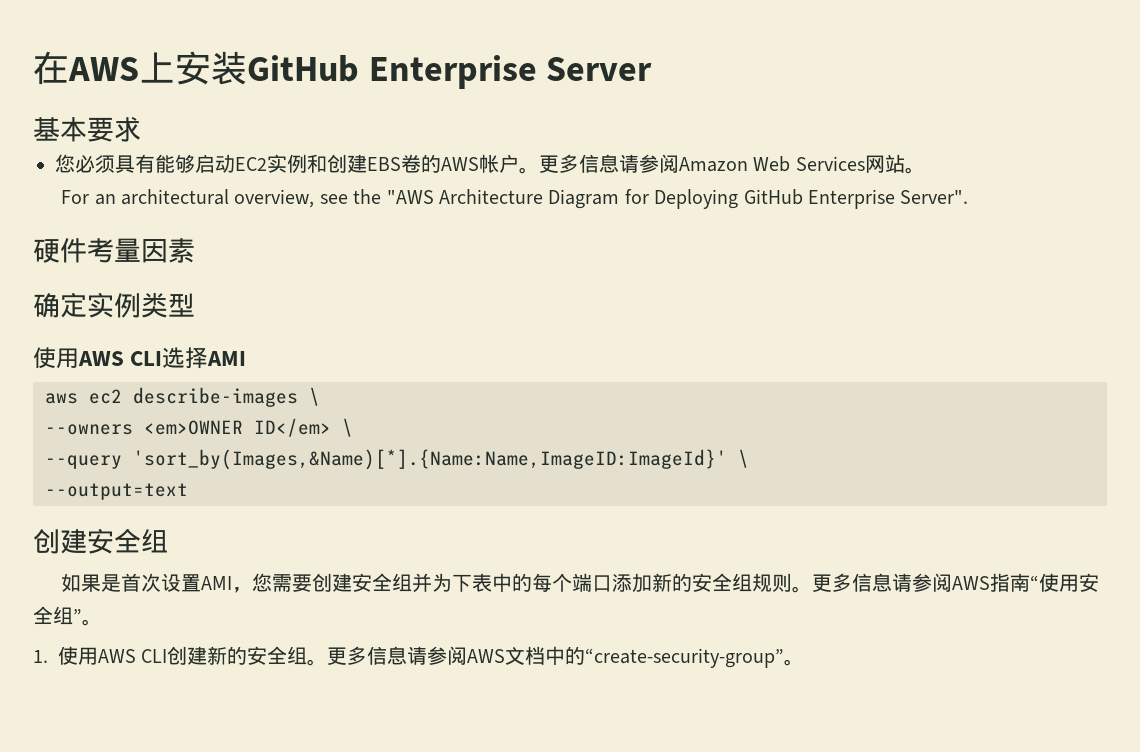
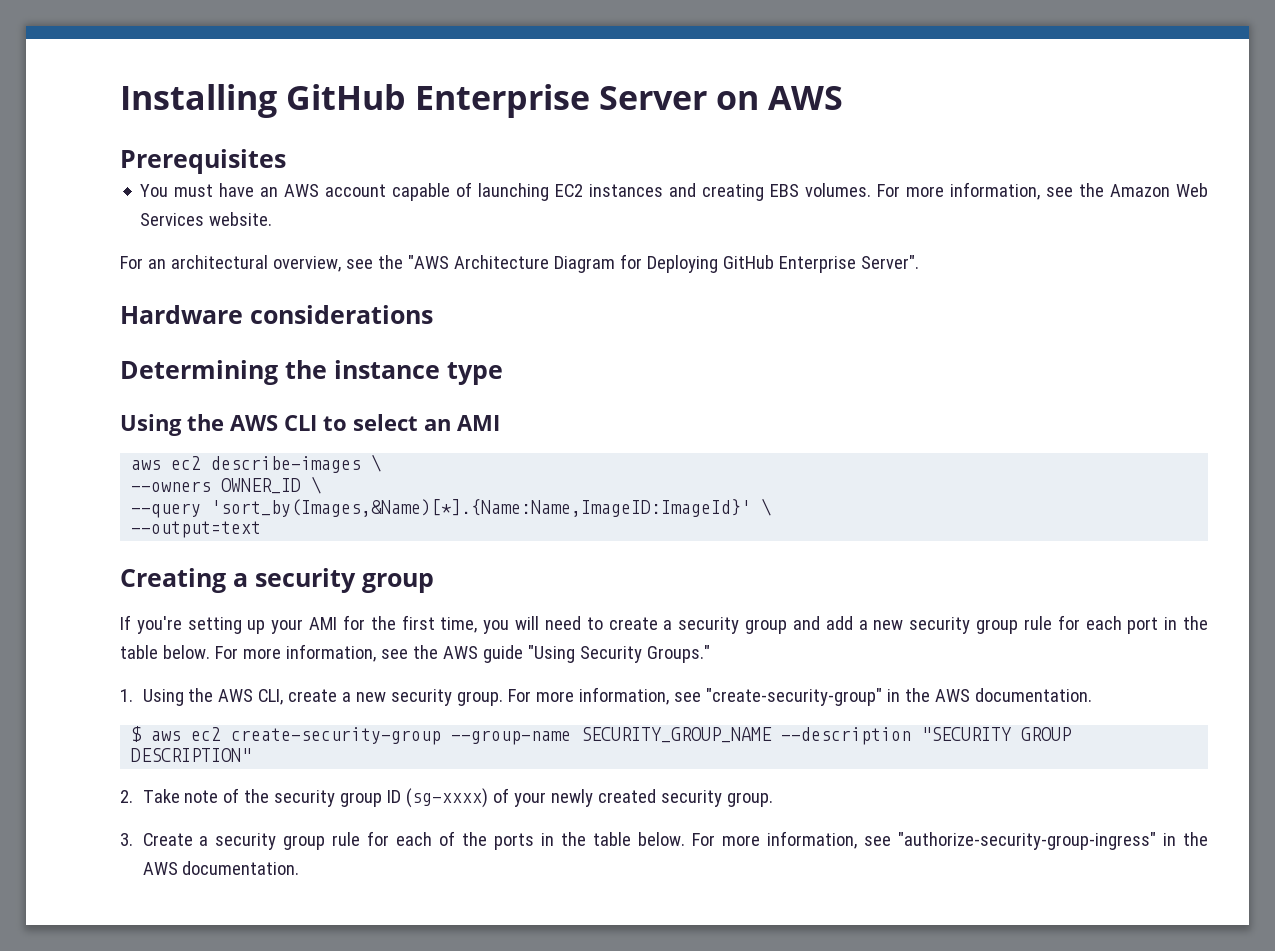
- 在AWS上安装GitHub Enterprise Server
- 基本要求
- 您必须具有能够启动EC2实例和创建EBS卷的AWS帐户。更多信息请参阅Amazon Web Services网站。
+ Installing GitHub Enterprise Server on AWS
+ Prerequisites
+ You must have an AWS account capable of launching EC2 instances and creating EBS volumes. For more information, see the Amazon Web Services website.
- 硬件考量因素
- 确定实例类型
- 使用AWS CLI选择AMI
+ Hardware considerations
+ Determining the instance type
+ Using the AWS CLI to select an AMI
- --owners <em>OWNER ID</em> \
+ --owners OWNER_ID \
  --output=text
- 创建安全组
- 如果是首次设置AMI，您需要创建安全组并为下表中的每个端口添加新的安全组规则。更多信息请参阅AWS指南“使用安全组”。
- 1.使用AWS CLI创建新的安全组。更多信息请参阅AWS文档中的“create-security-group”。
+ Creating a security group
+ If you're setting up your AMI for the first time, you will need to create a security group and add a new security group rule for each port in the table below. For more information, see the AWS guide "Using Security Groups."
+ 1. Using the AWS CLI, create a new security group. For more information, see "create-security-group" in the AWS documentation.
+ $ aws ec2 create-security-group --group-name SECURITY_GROUP_NAME --description "SECURITY GROUP DESCRIPTION"
+ 2. Take note of the security group ID (sg-xxxx) of your newly created security group.
+ 3. Create a security group rule for each of the ports in the table below. For more information, see "authorize-security-group-ingress" in the AWS documentation.

